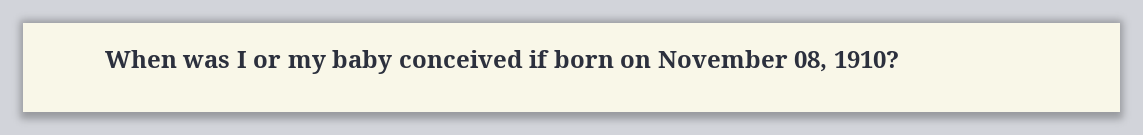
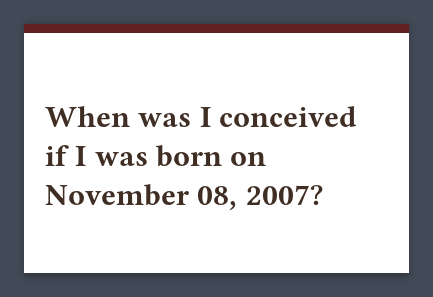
- When was I or my baby conceived if born on November 08, 1910?
+ When was I conceived if I was born on November 08, 2007?

